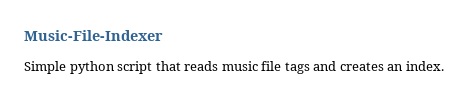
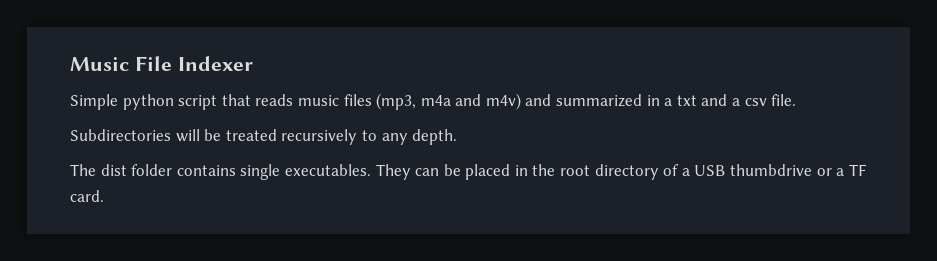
- Music-File-Indexer
+ Music File Indexer
- Simple python script that reads music file tags and creates an index.
+ Simple python script that reads music files (mp3, m4a and m4v) and summarized in a txt and a csv file.
+ Subdirectories will be treated recursively to any depth.
+ The dist folder contains single executables. They can be placed in the root directory of a USB thumbdrive or a TF card.

